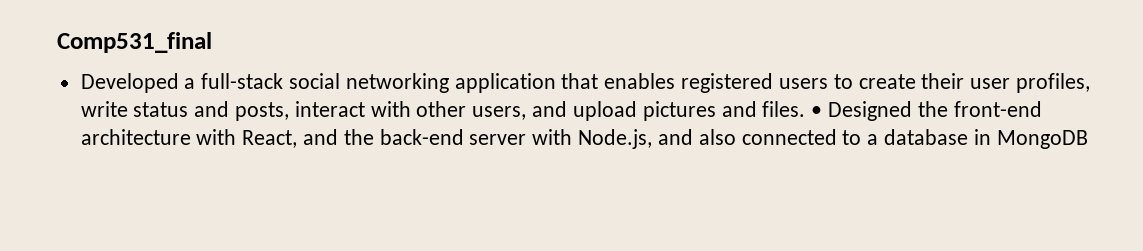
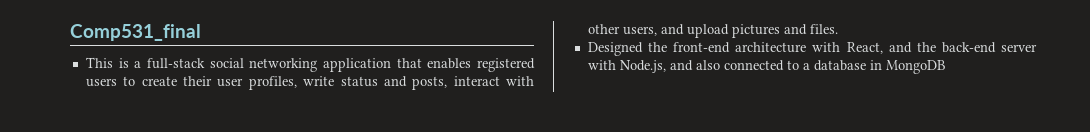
- Developed a full-stack social networking application that enables registered users to create their user profiles, write status and posts, interact with other users, and upload pictures and files. • Designed the front-end architecture with React, and the back-end server with Node.js, and also connected to a database in MongoDB
+ This is a full-stack social networking application that enables registered users to create their user profiles, write status and posts, interact with other users, and upload pictures and files.
+ Designed the front-end architecture with React, and the back-end server with Node.js, and also connected to a database in MongoDB

